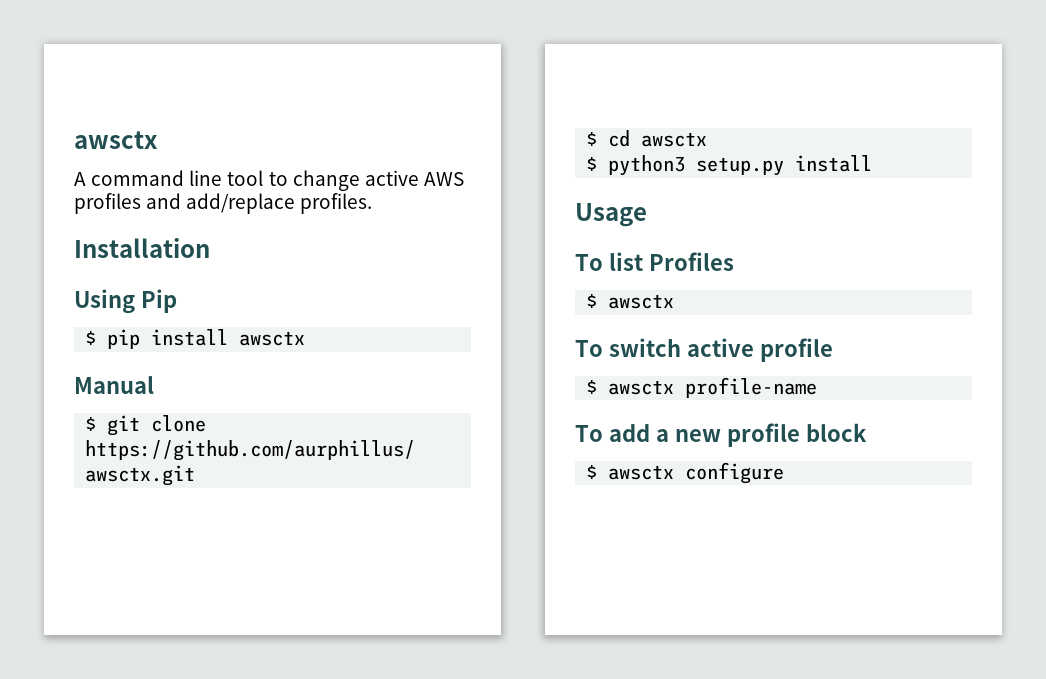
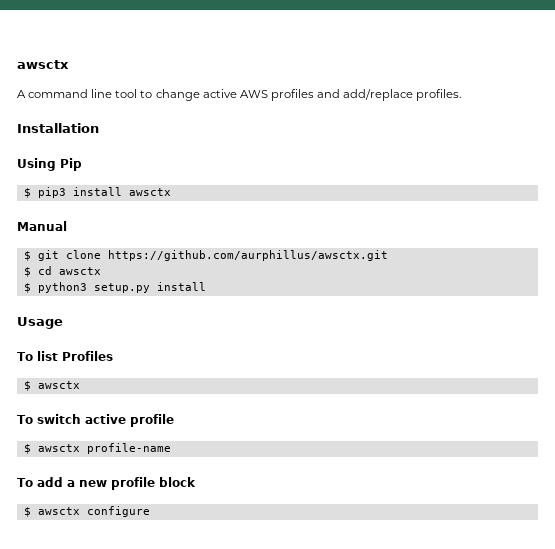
- $ pip install awsctx
+ $ pip3 install awsctx

